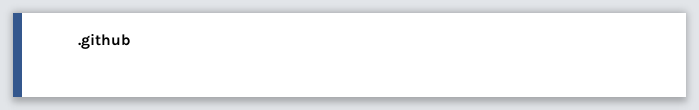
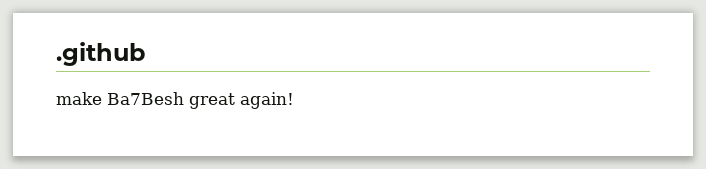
+ make Ba7Besh great again!

